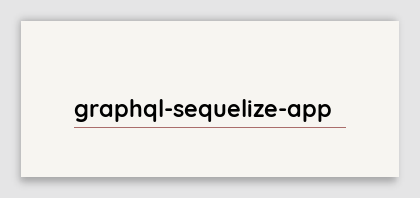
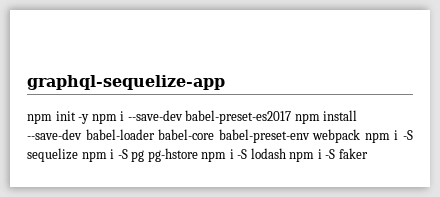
+ npm init -y npm i --save-dev babel-preset-es2017 npm install --save-dev babel-loader babel-core babel-preset-env webpack npm i -S sequelize npm i -S pg pg-hstore npm i -S lodash npm i -S faker

